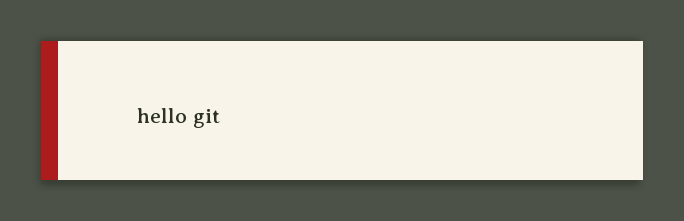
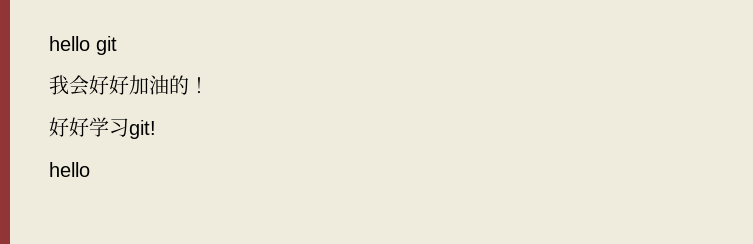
+ 我会好好加油的！
+ 好好学习git!
+ hello

